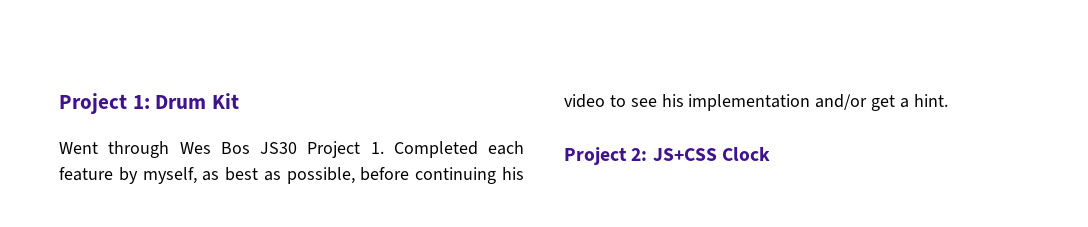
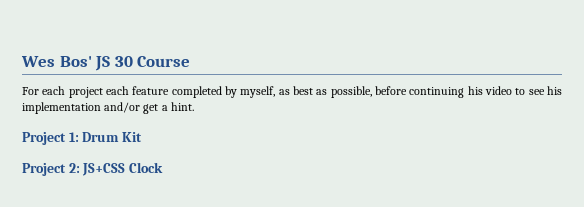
- Project 1: Drum Kit
- Went through Wes Bos JS30 Project 1. Completed each feature by myself, as best as possible, before continuing his video to see his implementation and/or get a hint.
+ Wes Bos' JS 30 Course
+ For each project each feature completed by myself, as best as possible, before continuing his video to see his implementation and/or get a hint.
+ Project 1: Drum Kit

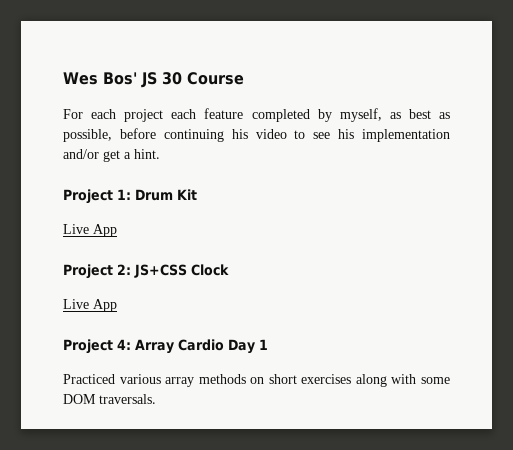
  Project 1: Drum Kit
+ Live App
  Project 2: JS+CSS Clock
+ Live App
+ Project 4: Array Cardio Day 1
+ Practiced various array methods on short exercises along with some DOM traversals.

